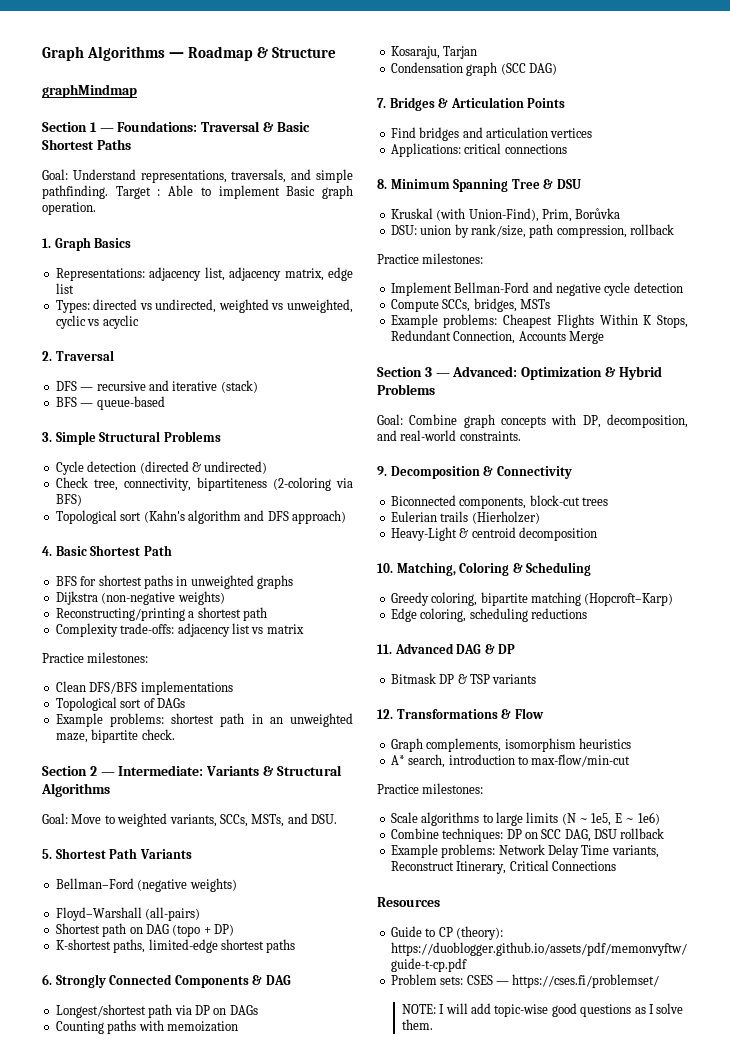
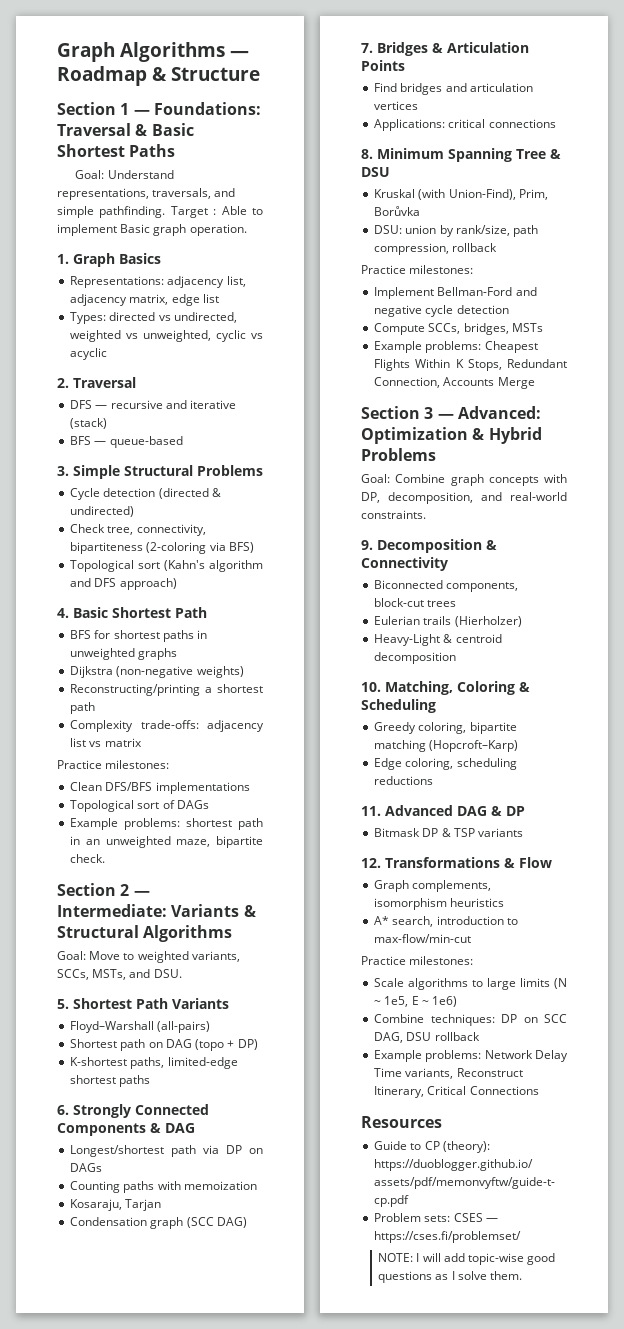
- graphMindmap
- Bellman–Ford (negative weights)

